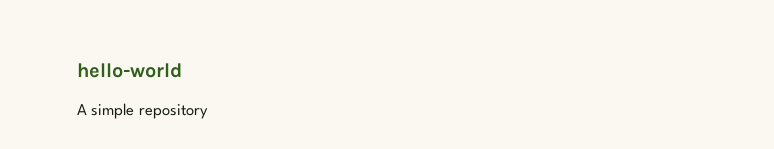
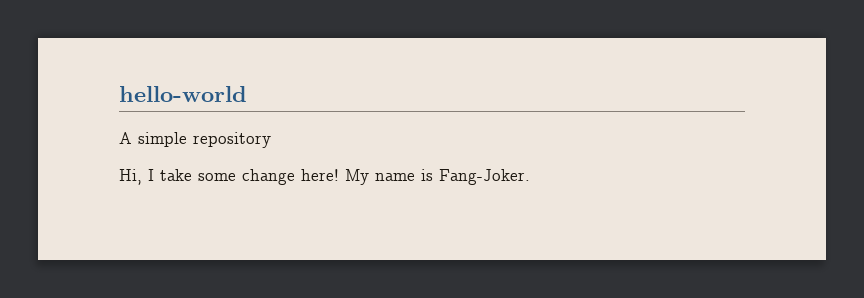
+ Hi, I take some change here! My name is Fang-Joker.

